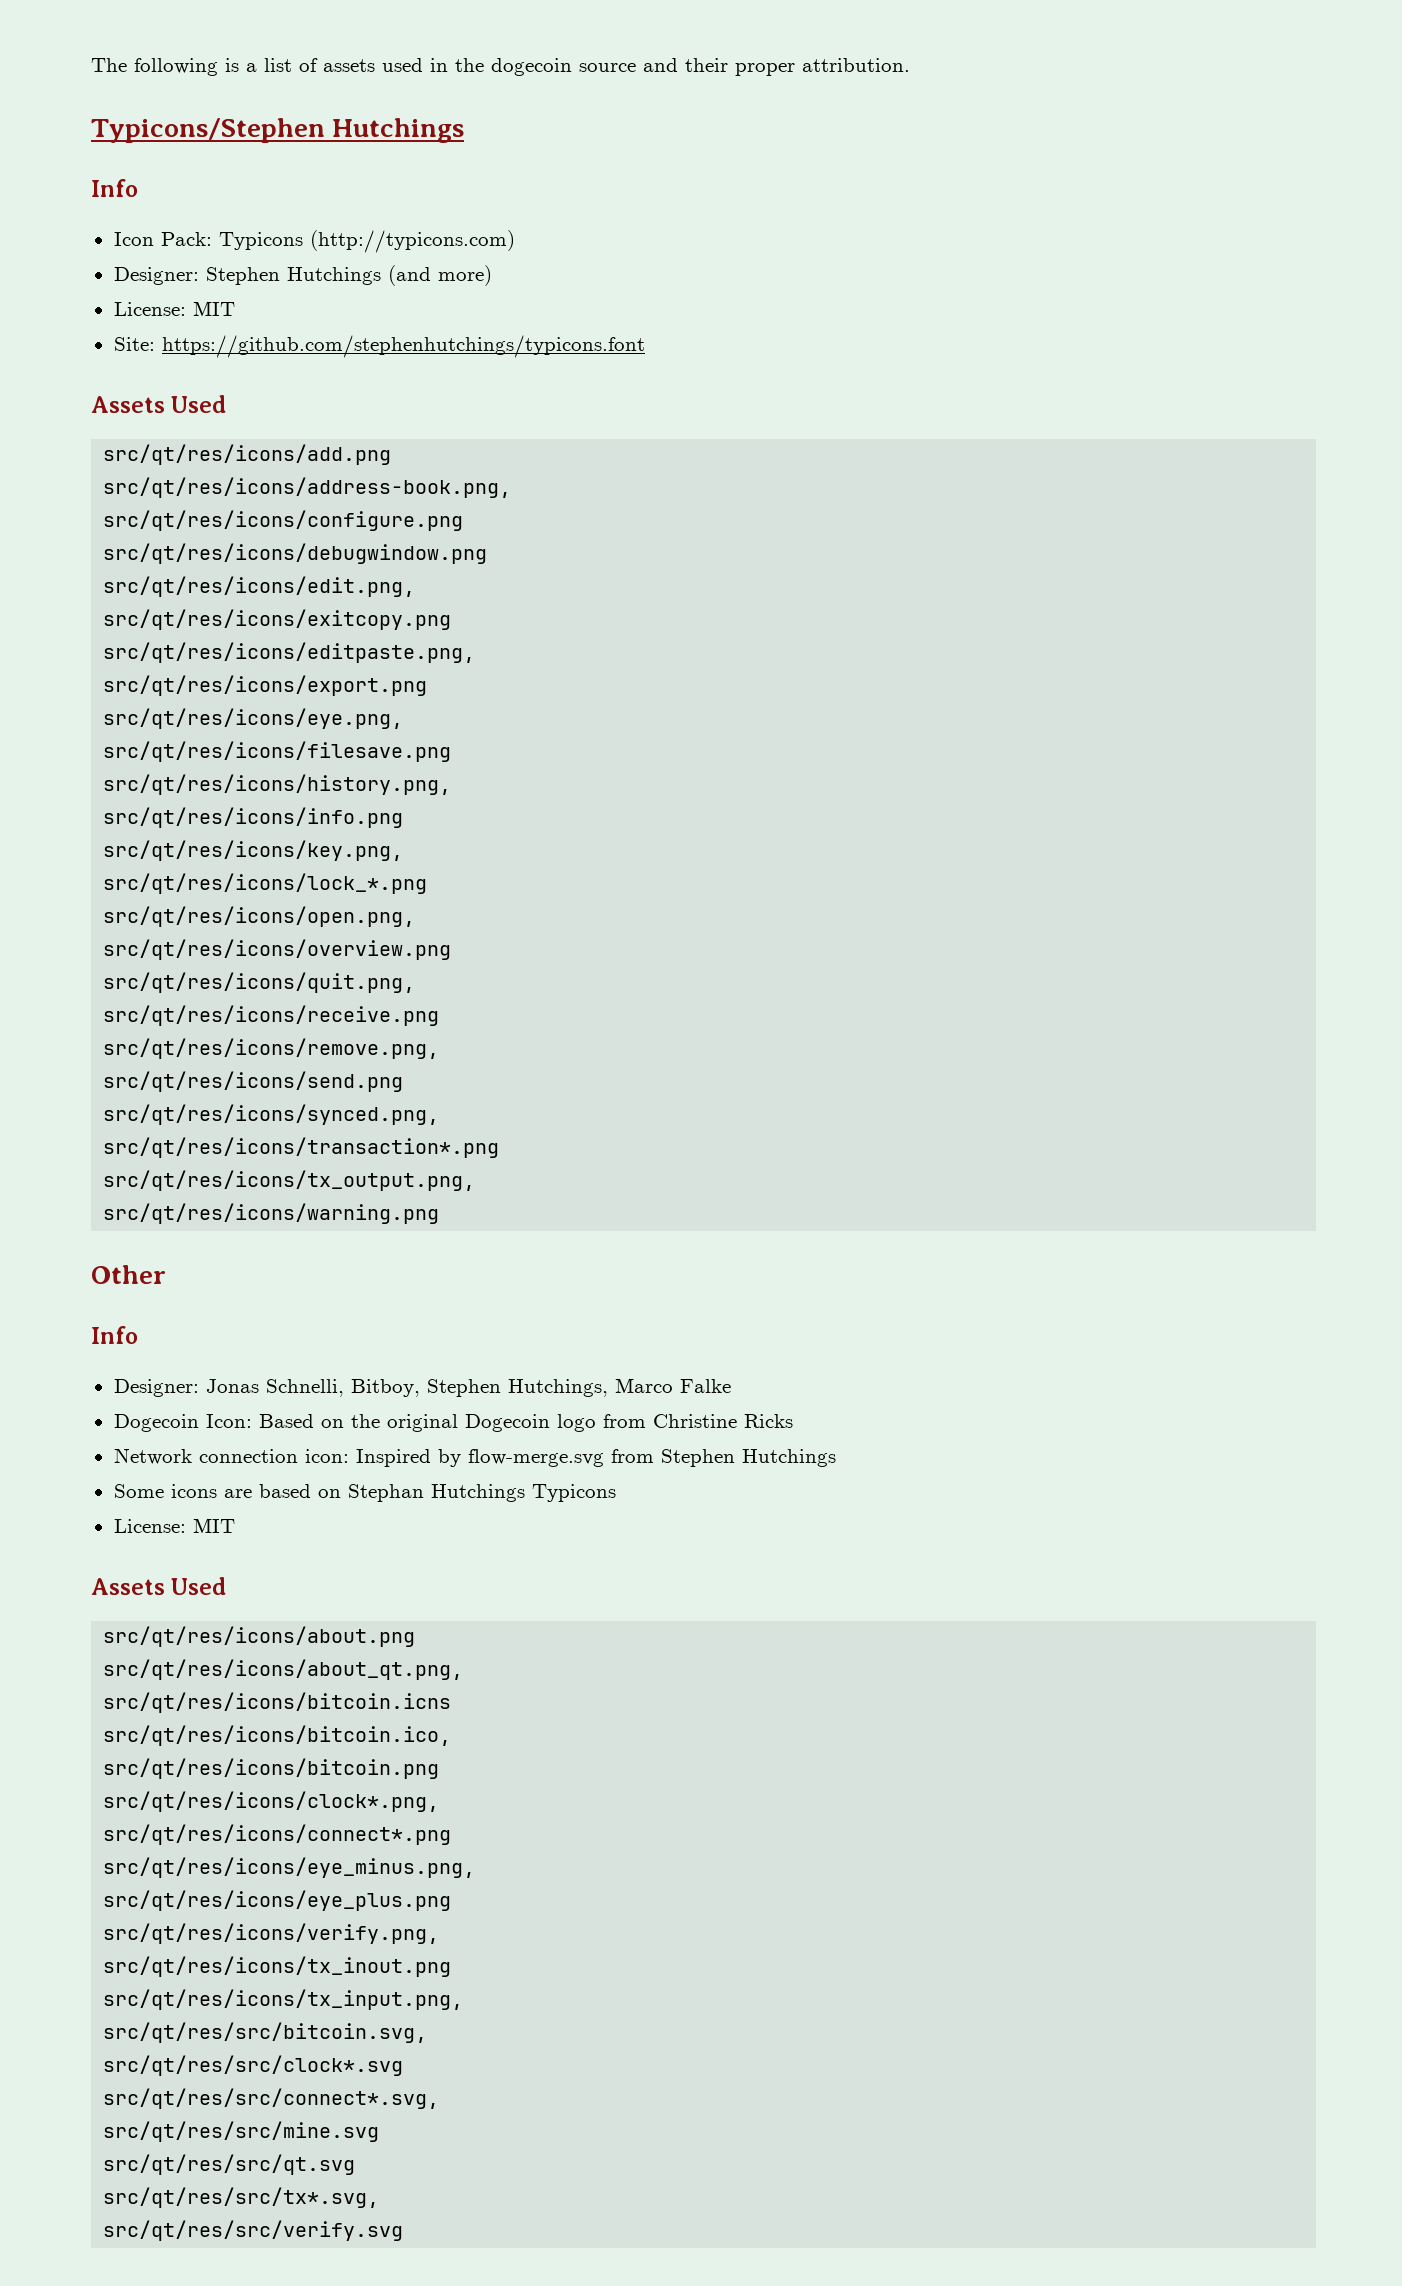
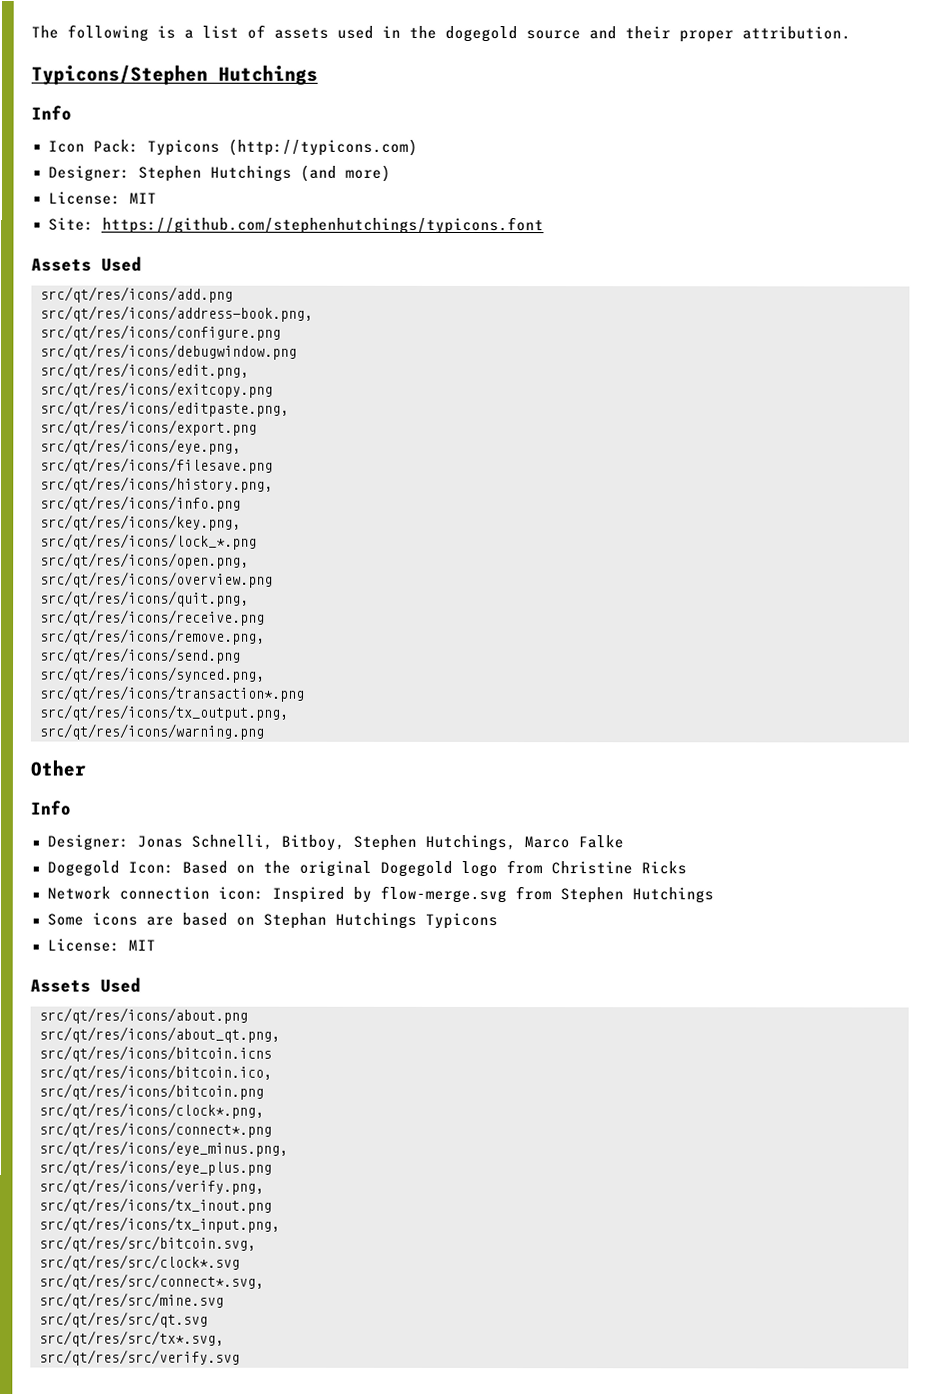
- The following is a list of assets used in the dogecoin source and their proper attribution.
+ The following is a list of assets used in the dogegold source and their proper attribution.
- Dogecoin Icon: Based on the original Dogecoin logo from Christine Ricks
+ Dogegold Icon: Based on the original Dogegold logo from Christine Ricks

